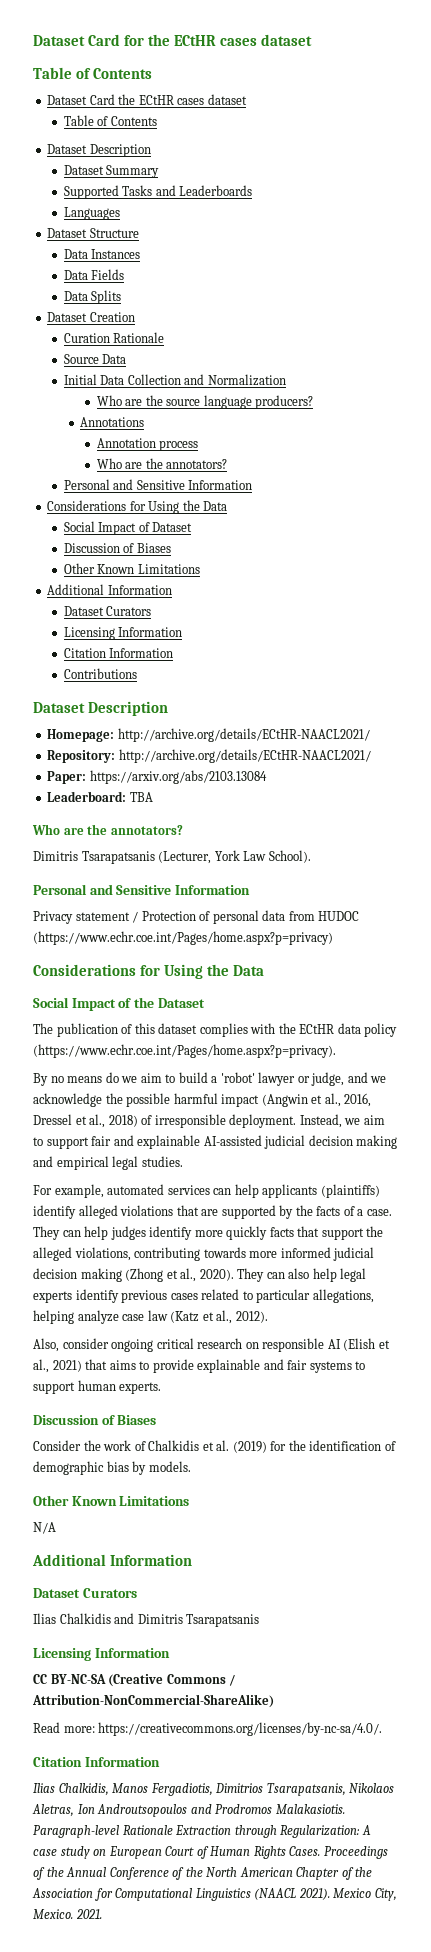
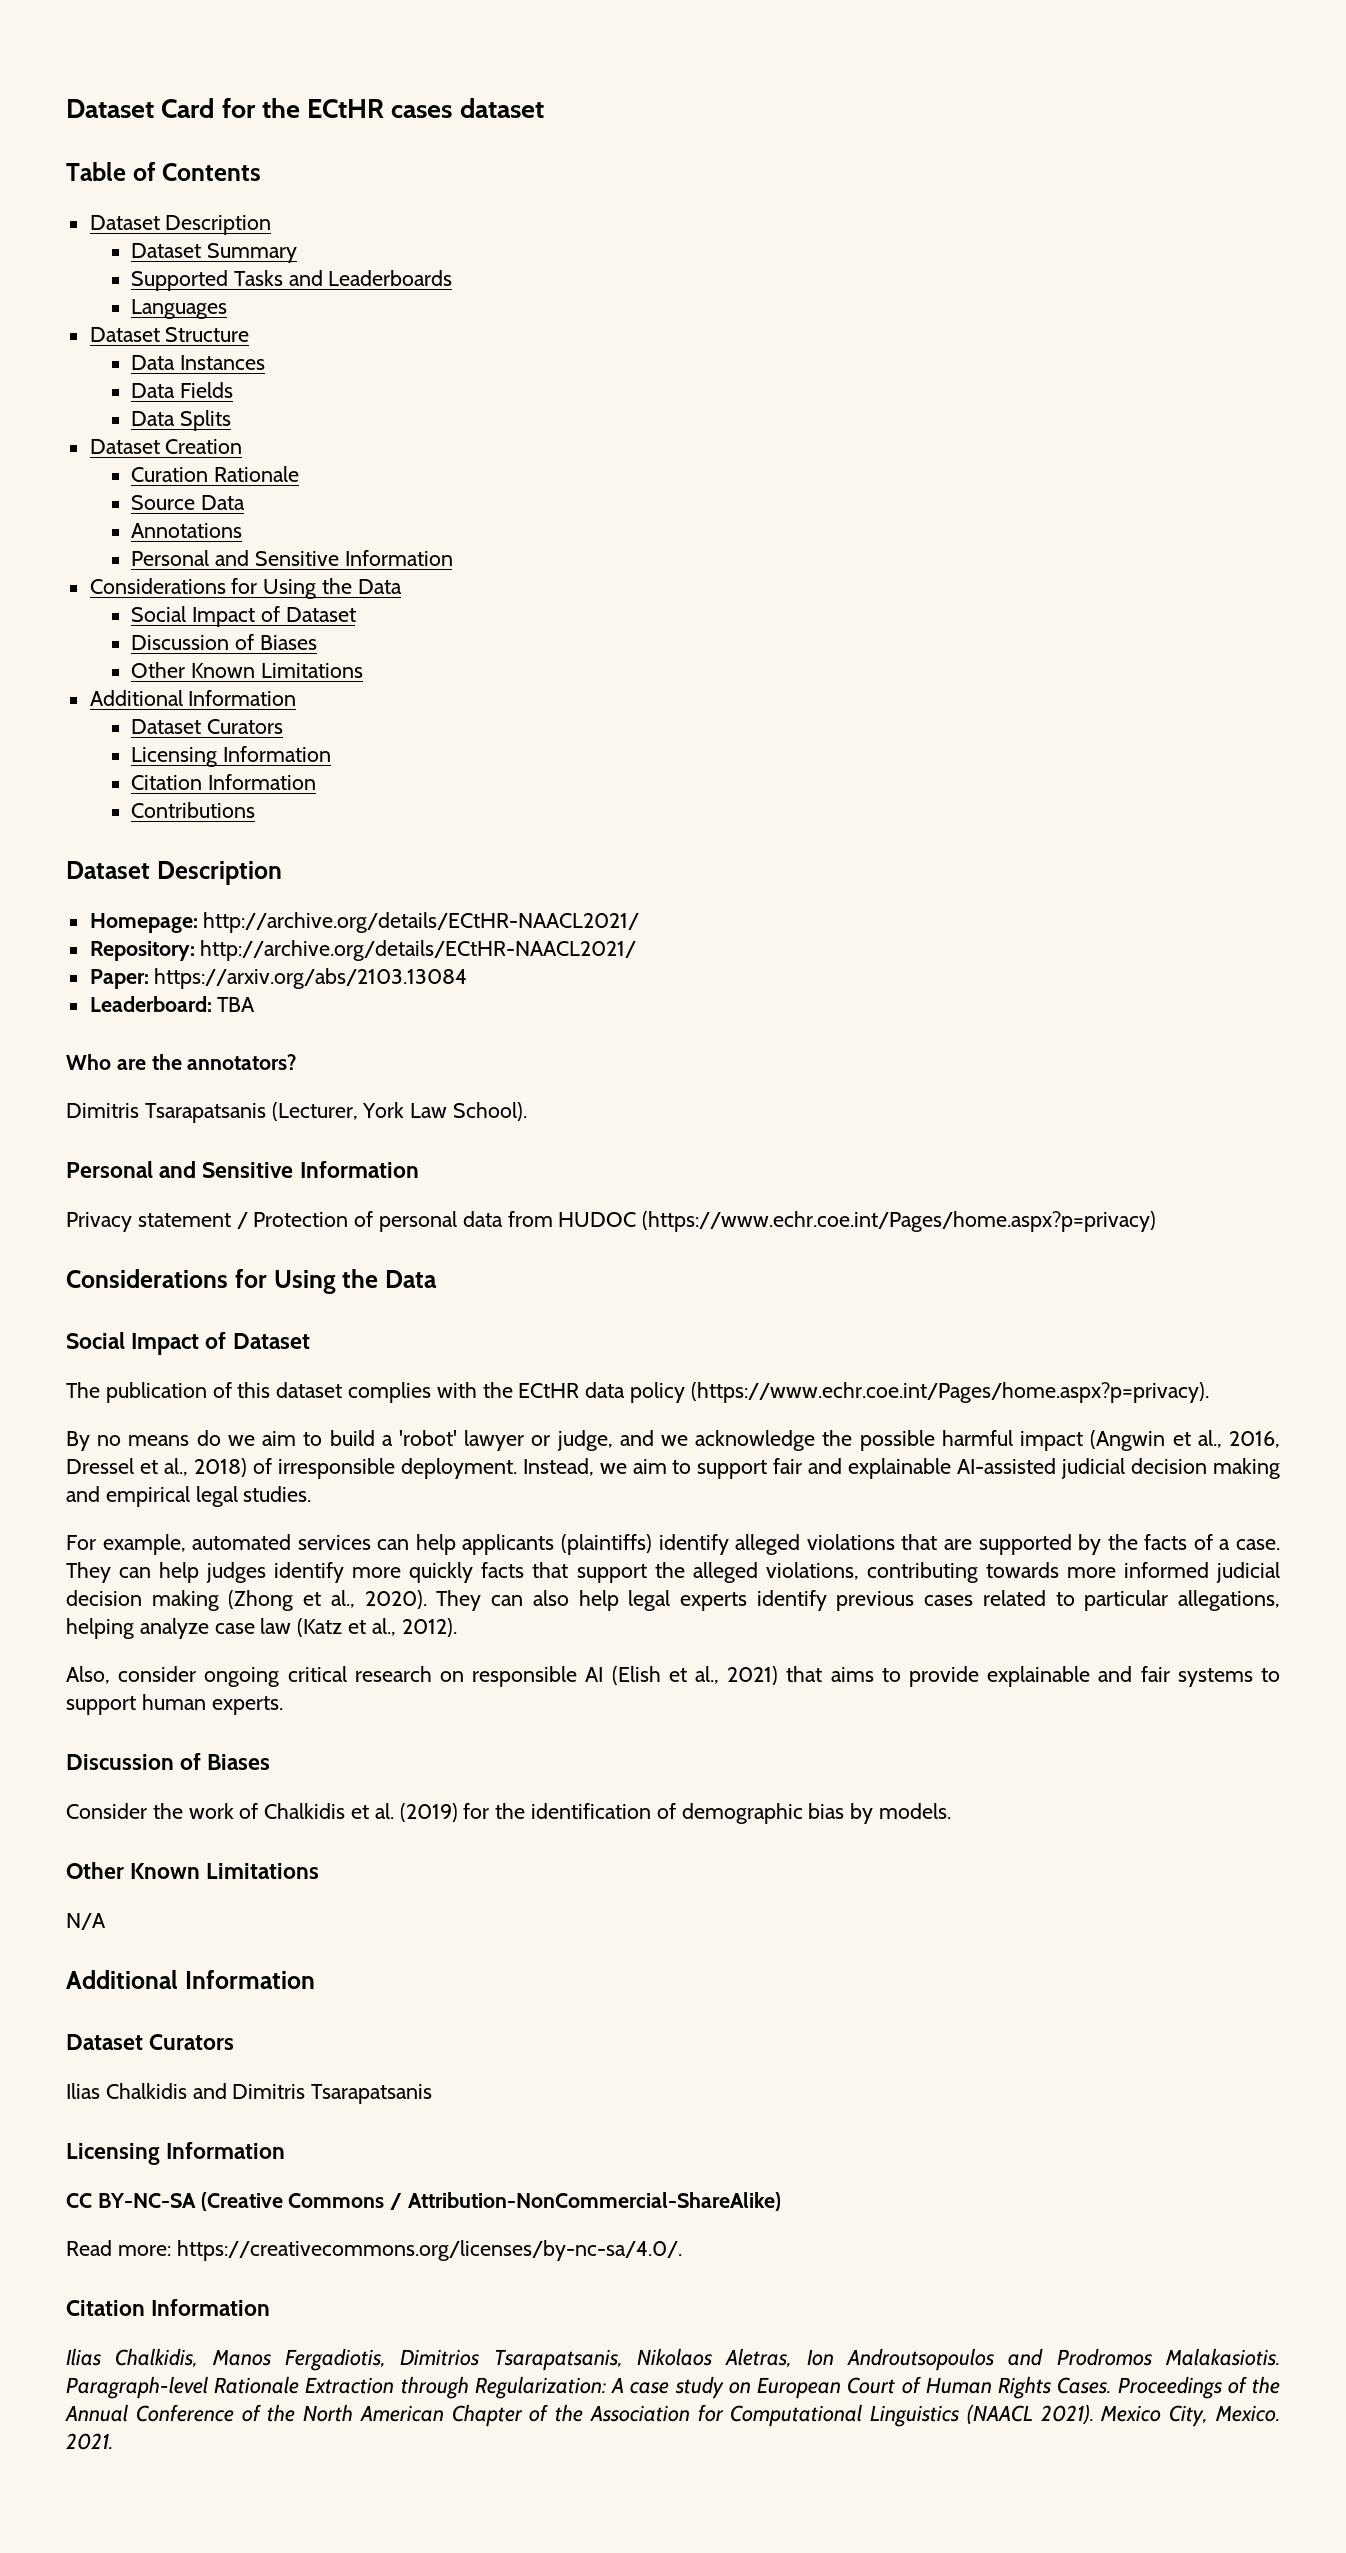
- Dataset Card the ECtHR cases dataset
- Table of Contents
- Initial Data Collection and Normalization
- Who are the source language producers?
  Annotations
- Annotation process
- Who are the annotators?
  Privacy statement / Protection of personal data from HUDOC (https://www.echr.coe.int/Pages/home.aspx?p=privacy)
  Considerations for Using the Data
- Social Impact of the Dataset
+ Social Impact of Dataset

